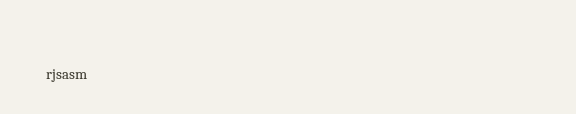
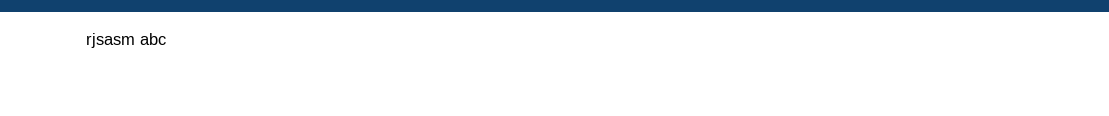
- rjsasm
+ rjsasm abc

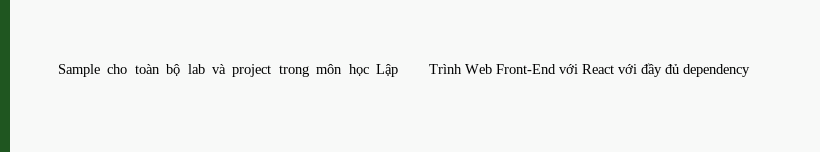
- rjsasm abc
+ Sample cho toàn bộ lab và project trong môn học Lập Trình Web Front-End với React với đầy đủ dependency

